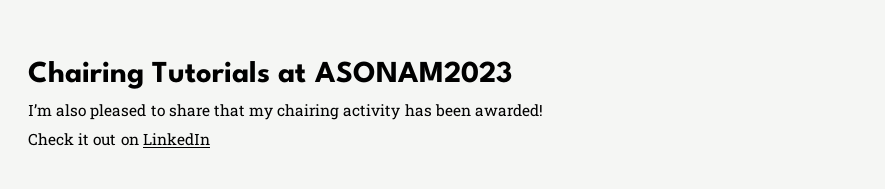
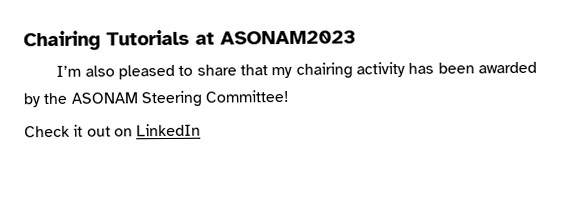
- I’m also pleased to share that my chairing activity has been awarded!
+ I’m also pleased to share that my chairing activity has been awarded by the ASONAM Steering Committee!

